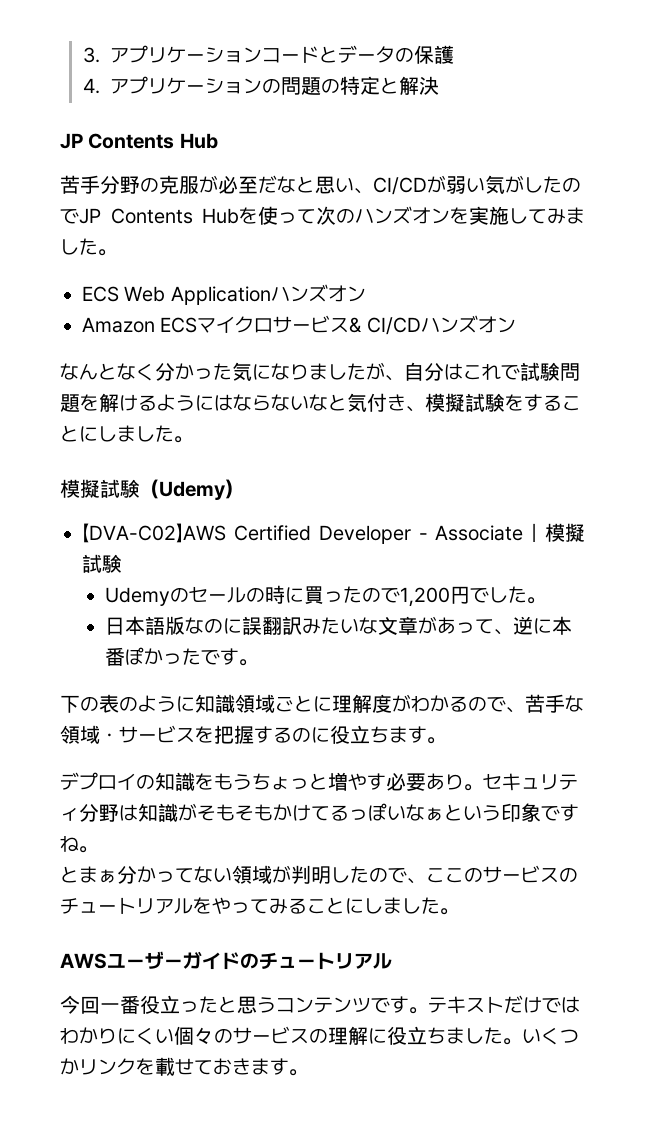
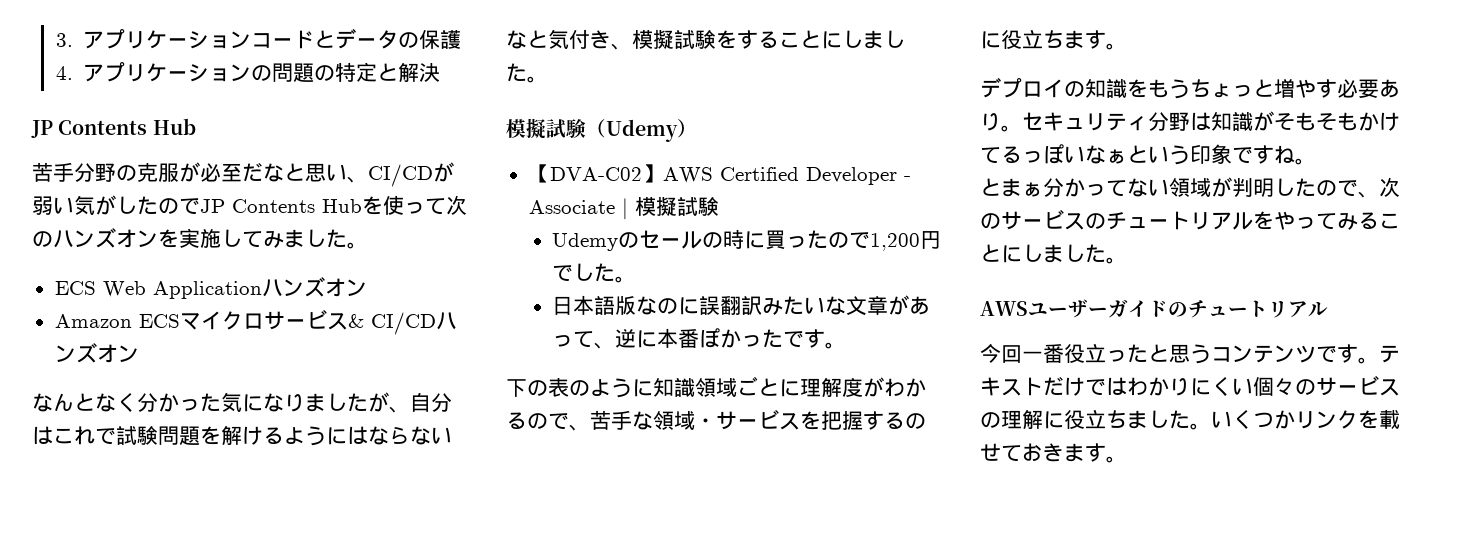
- とまぁ分かってない領域が判明したので、ここのサービスのチュートリアルをやってみることにしました。
+ とまぁ分かってない領域が判明したので、次のサービスのチュートリアルをやってみることにしました。

